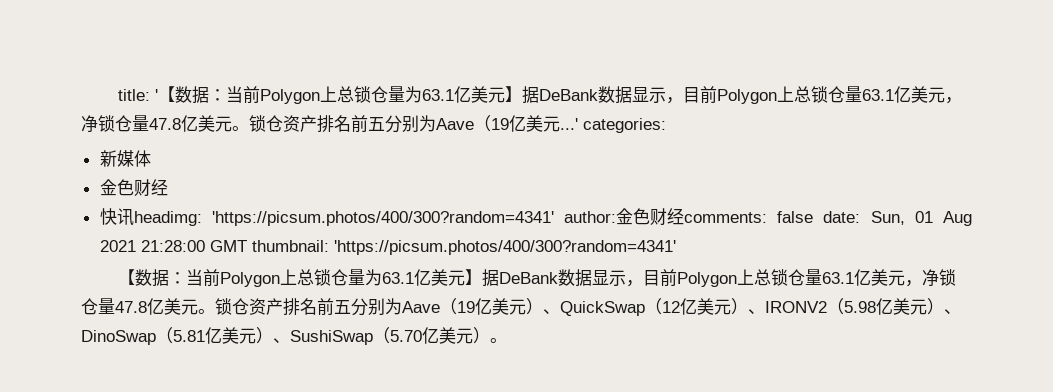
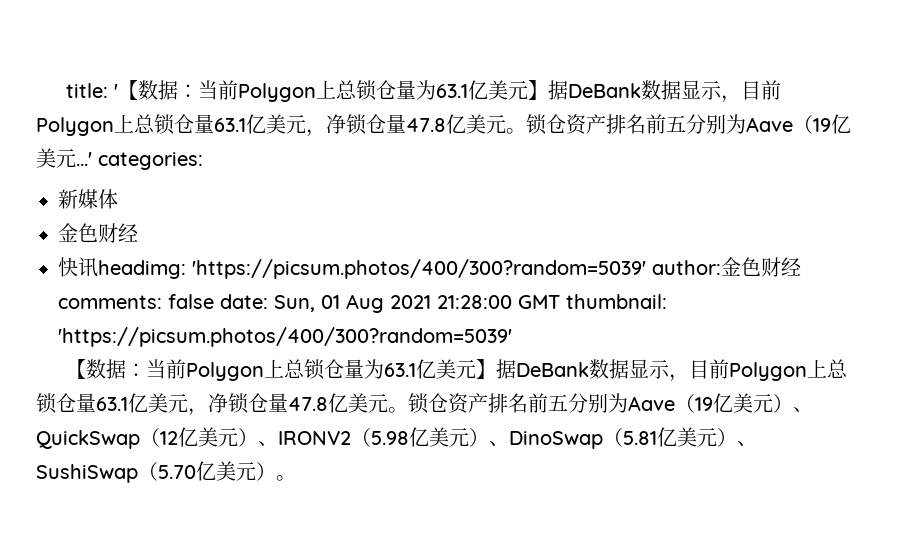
- 快讯headimg: 'https://picsum.photos/400/300?random=4341' author:金色财经comments: false date: Sun, 01 Aug 2021 21:28:00 GMT thumbnail: 'https://picsum.photos/400/300?random=4341'
+ 快讯headimg: 'https://picsum.photos/400/300?random=5039' author:金色财经comments: false date: Sun, 01 Aug 2021 21:28:00 GMT thumbnail: 'https://picsum.photos/400/300?random=5039'

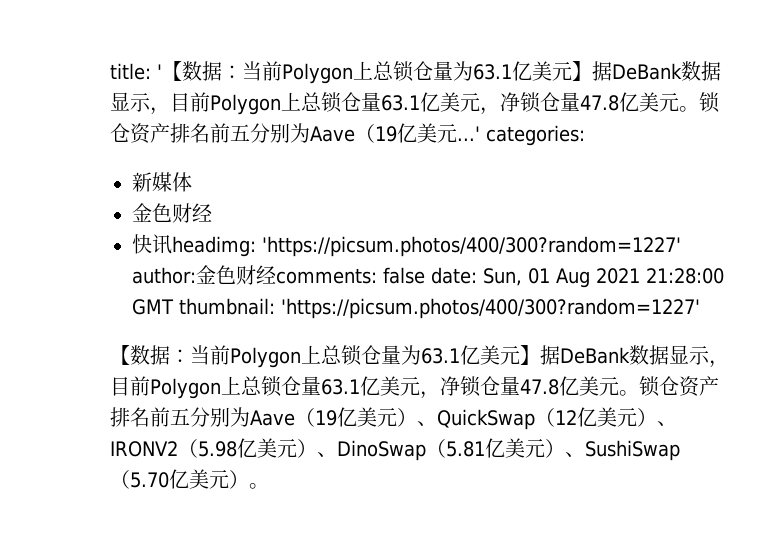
- 快讯headimg: 'https://picsum.photos/400/300?random=5039' author:金色财经comments: false date: Sun, 01 Aug 2021 21:28:00 GMT thumbnail: 'https://picsum.photos/400/300?random=5039'
+ 快讯headimg: 'https://picsum.photos/400/300?random=1227' author:金色财经comments: false date: Sun, 01 Aug 2021 21:28:00 GMT thumbnail: 'https://picsum.photos/400/300?random=1227'

